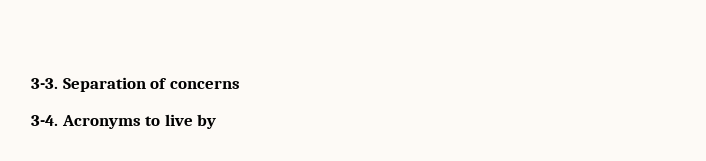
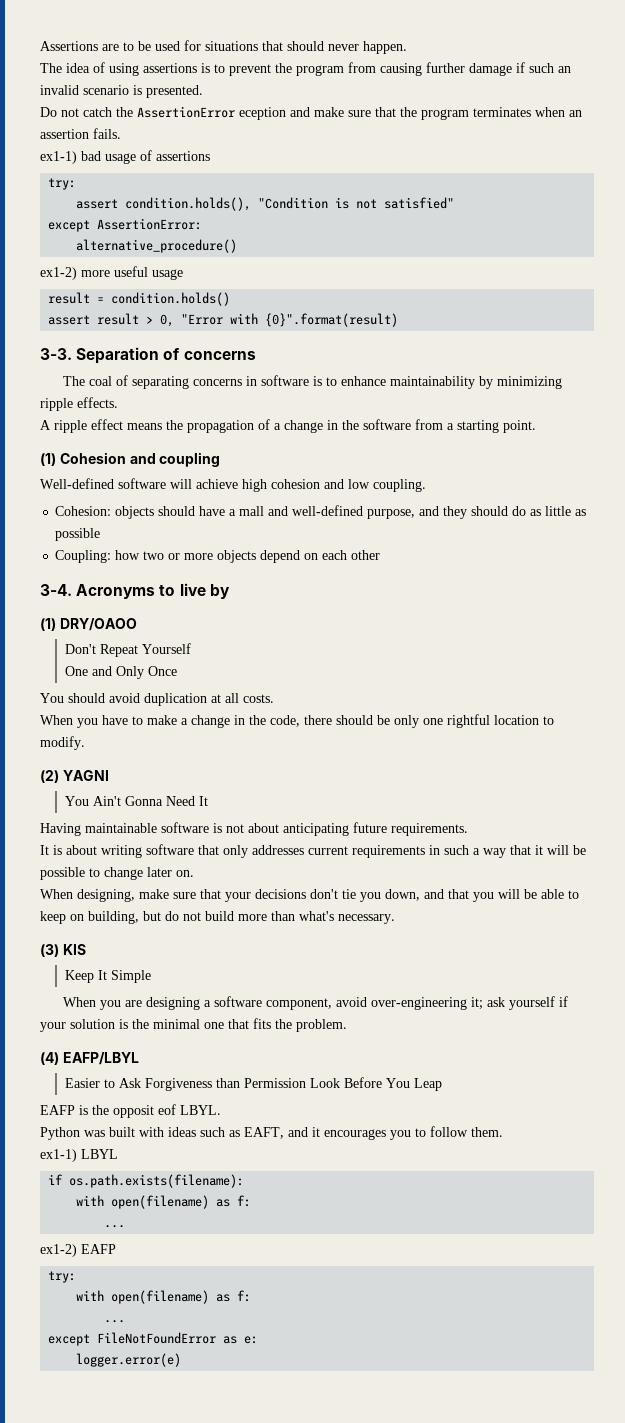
+ Assertions are to be used for situations that should never happen.
+ The idea of using assertions is to prevent the program from causing further damage if such an invalid scenario is presented.
+ Do not catch the AssertionError eception and make sure that the program terminates when an assertion fails.
+ ex1-1) bad usage of assertions
+ try:
+ assert condition.holds(), "Condition is not satisfied"
+ except AssertionError:
+ alternative_procedure()
+ ex1-2) more useful usage
+ result = condition.holds()
+ assert result > 0, "Error with {0}".format(result)
  3-3. Separation of concerns
+ The coal of separating concerns in software is to enhance maintainability by minimizing ripple effects.
+ A ripple effect means the propagation of a change in the software from a starting point.
+ (1) Cohesion and coupling
+ Well-defined software will achieve high cohesion and low coupling.
+ Cohesion: objects should have a mall and well-defined purpose, and they should do as little as possible
+ Coupling: how two or more objects depend on each other
+ (1) DRY/OAOO
+ Don't Repeat Yourself
+ One and Only Once
+ You should avoid duplication at all costs.
+ When you have to make a change in the code, there should be only one rightful location to modify.
+ (2) YAGNI
+ You Ain't Gonna Need It
+ Having maintainable software is not about anticipating future requirements.
+ It is about writing software that only addresses current requirements in such a way that it will be possible to change later on.
+ When designing, make sure that your decisions don't tie you down, and that you will be able to keep on building, but do not build more than what's necessary.
+ (3) KIS
+ Keep It Simple
+ When you are designing a software component, avoid over-engineering it; ask yourself if your solution is the minimal one that fits the problem.
+ (4) EAFP/LBYL
+ Easier to Ask Forgiveness than Permission Look Before You Leap
+ EAFP is the opposit eof LBYL.
+ Python was built with ideas such as EAFT, and it encourages you to follow them.
+ ex1-1) LBYL
+ if os.path.exists(filename):
+ with open(filename) as f:
+ ...
+ ex1-2) EAFP
+ try:
+ with open(filename) as f:
+ ...
+ except FileNotFoundError as e:
+ logger.error(e)

